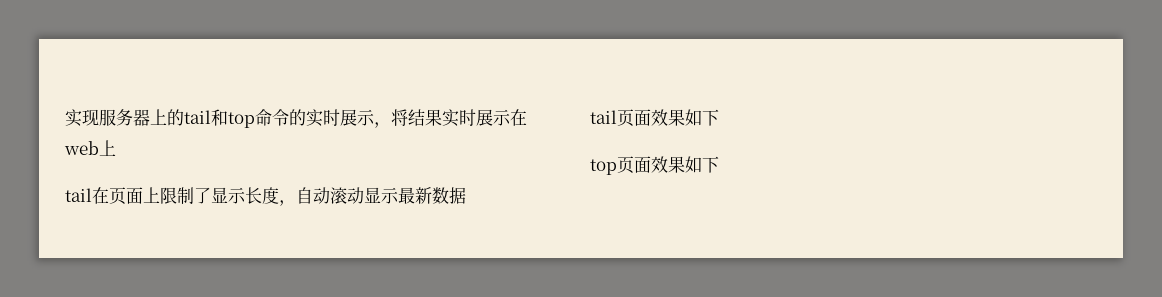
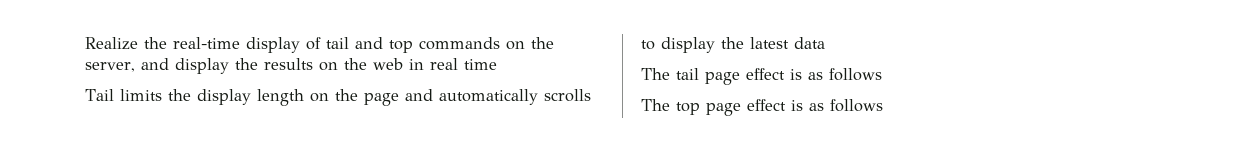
- 实现服务器上的tail和top命令的实时展示，将结果实时展示在web上
- tail在页面上限制了显示长度，自动滚动显示最新数据
- tail页面效果如下
- top页面效果如下
+ Realize the real-time display of tail and top commands on the server, and display the results on the web in real time
+ Tail limits the display length on the page and automatically scrolls to display the latest data
+ The tail page effect is as follows
+ The top page effect is as follows

